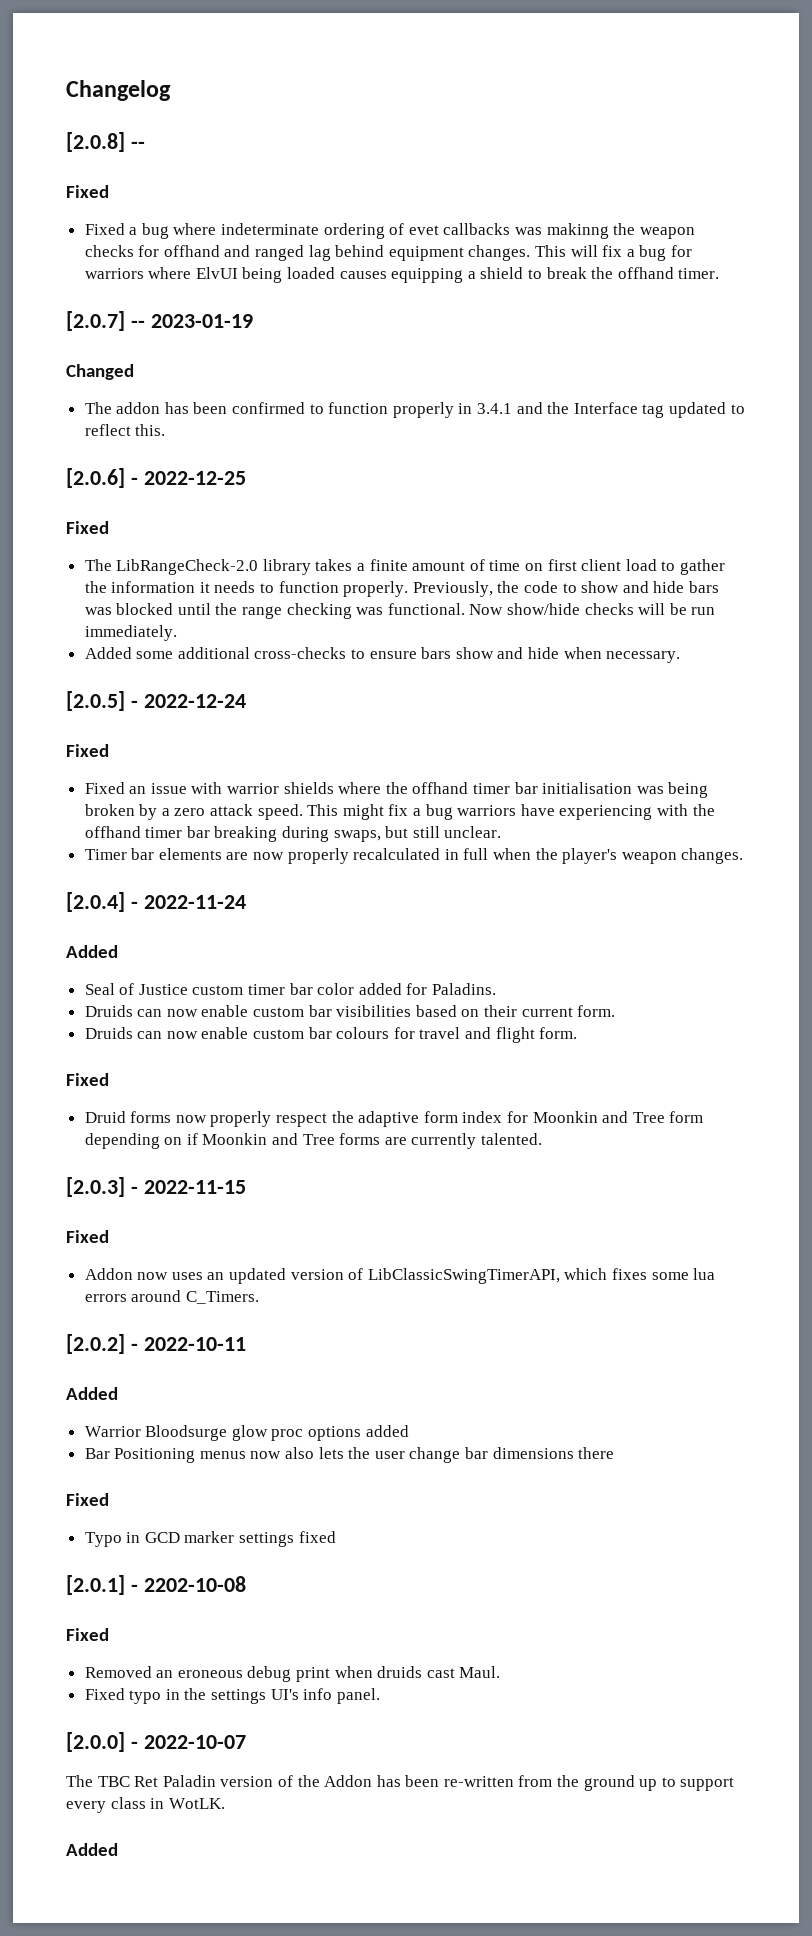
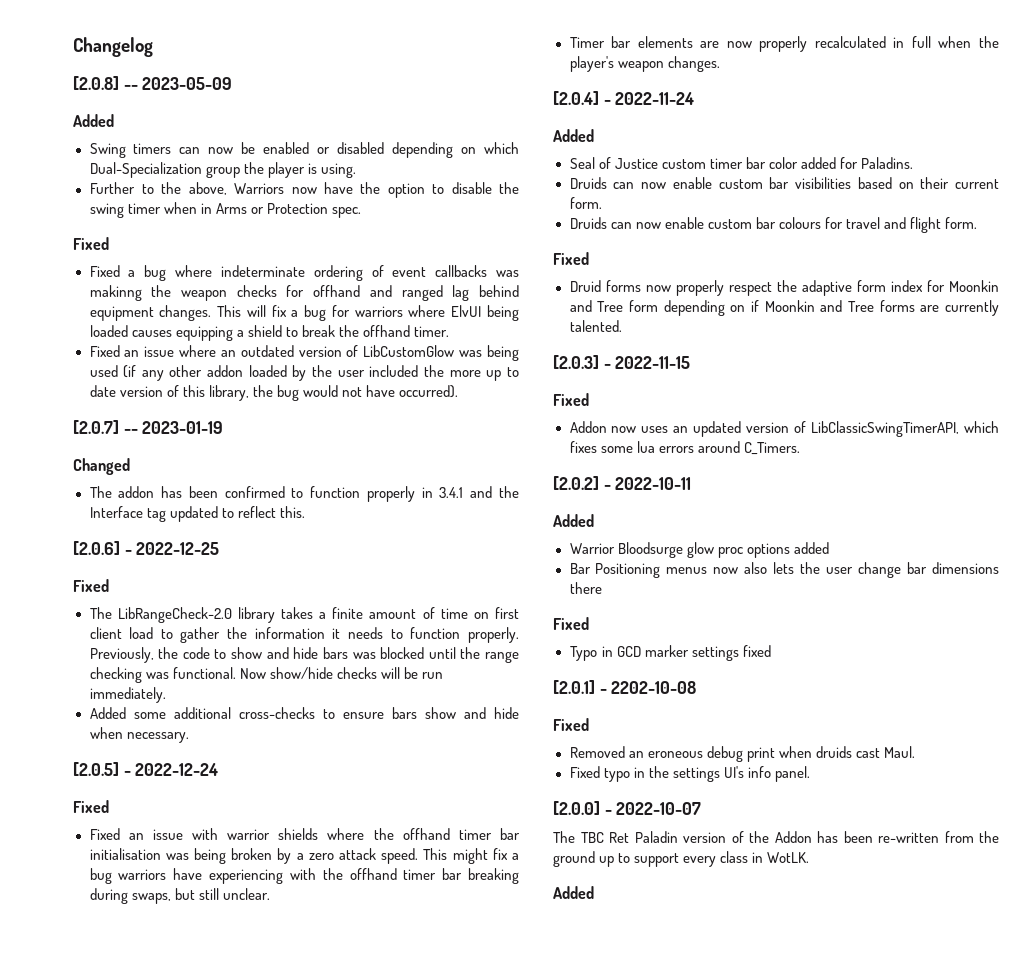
- [2.0.8] --
+ [2.0.8] -- 2023-05-09
+ Added
+ Swing timers can now be enabled or disabled depending on which Dual-Specialization group the player is using.
+ Further to the above, Warriors now have the option to disable the swing timer when in Arms or Protection spec.
- Fixed a bug where indeterminate ordering of evet callbacks was makinng the weapon checks for offhand and ranged lag behind equipment changes.
+ Fixed a bug where indeterminate ordering of event callbacks was makinng the weapon checks for offhand and ranged lag behind equipment changes.
+ Fixed an issue where an outdated version of LibCustomGlow was being used (if any other addon loaded by the user included the more up to date version of this library, the bug would not have occurred).

